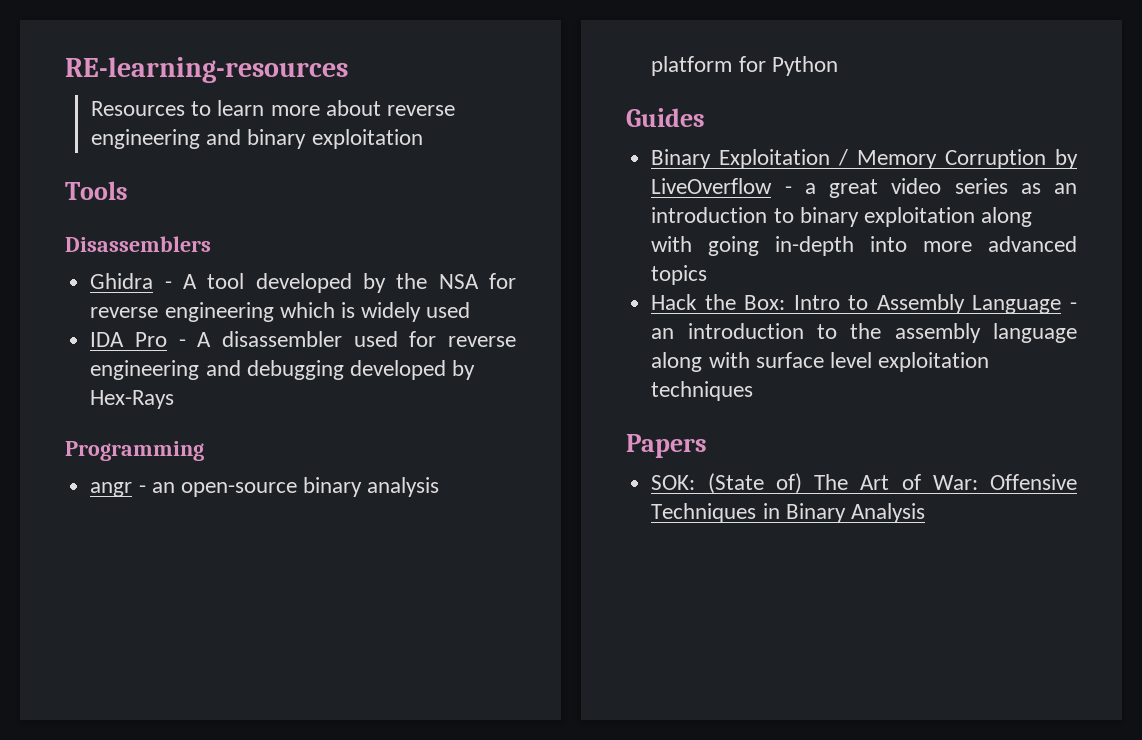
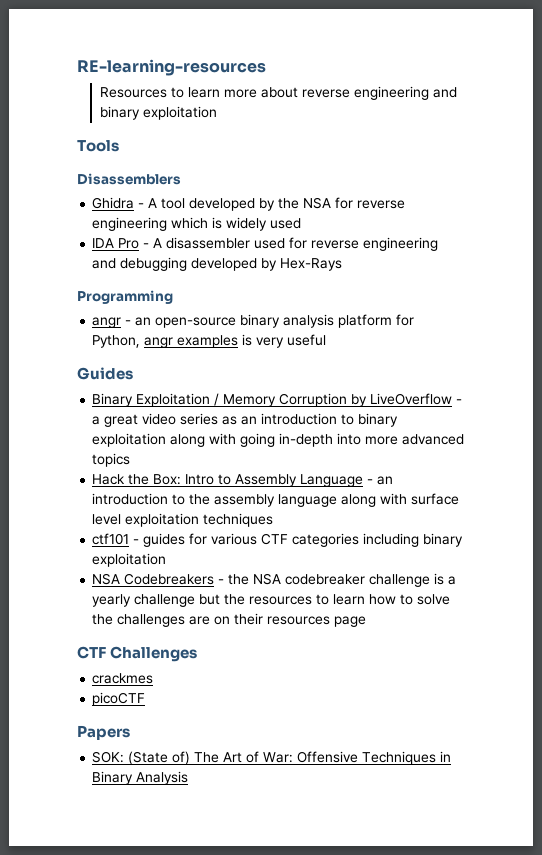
- angr - an open-source binary analysis platform for Python
+ angr - an open-source binary analysis platform for Python, angr examples is very useful
+ ctf101 - guides for various CTF categories including binary exploitation
+ NSA Codebreakers - the NSA codebreaker challenge is a yearly challenge but the resources to learn how to solve the challenges are on their resources page
+ CTF Challenges
+ crackmes
+ picoCTF

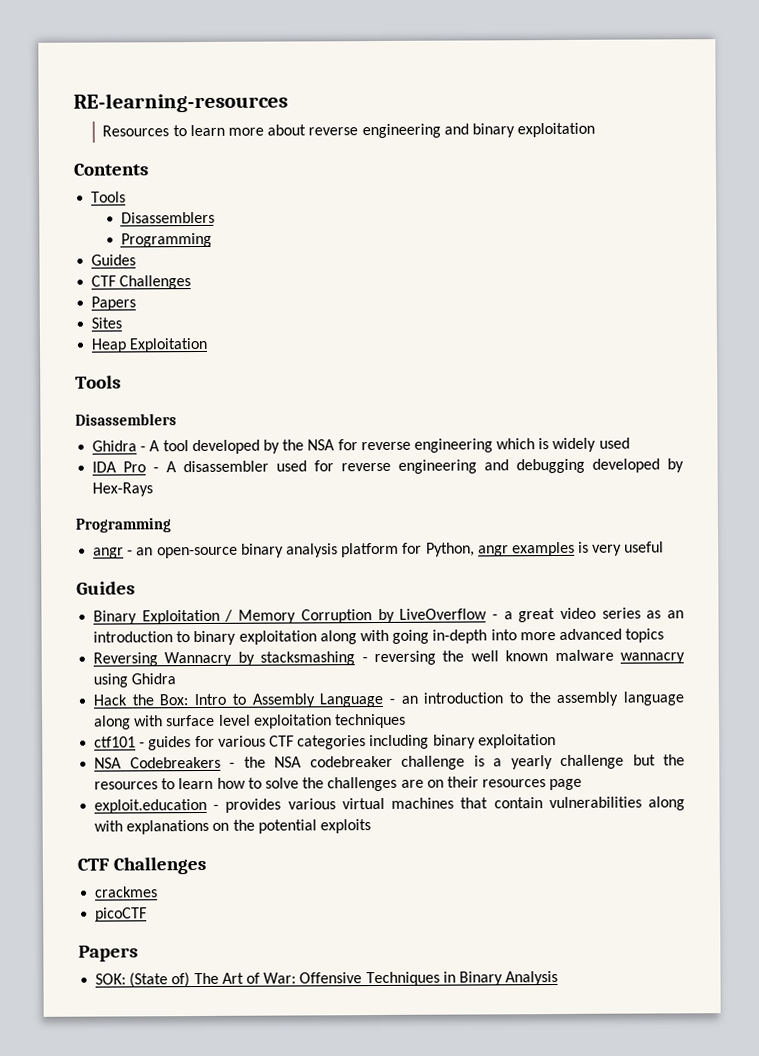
+ Contents
+ Tools
+ Disassemblers
+ Programming
+ Guides
+ CTF Challenges
+ Papers
+ Sites
+ Heap Exploitation
+ Reversing Wannacry by stacksmashing - reversing the well known malware wannacry using Ghidra
+ exploit.education - provides various virtual machines that contain vulnerabilities along with explanations on the potential exploits

